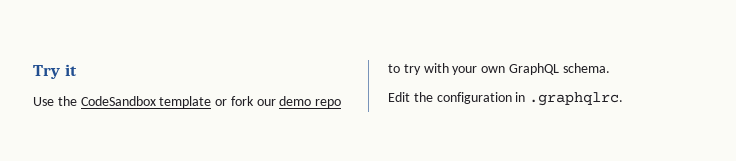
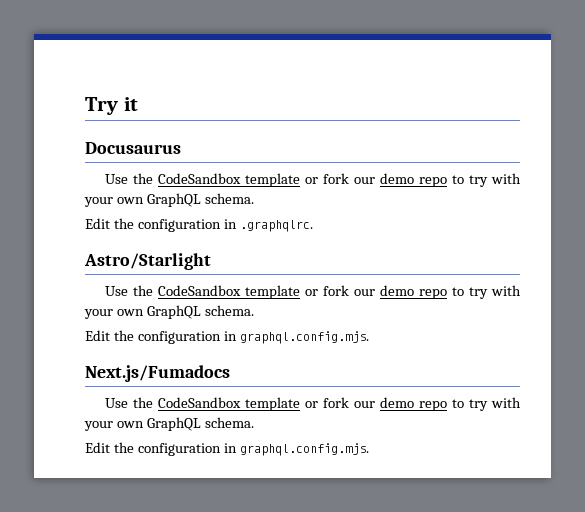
+ Docusaurus
+ Astro/Starlight
+ Use the CodeSandbox template or fork our demo repo to try with your own GraphQL schema.
+ Edit the configuration in graphql.config.mjs.
+ Next.js/Fumadocs
+ Use the CodeSandbox template or fork our demo repo to try with your own GraphQL schema.
+ Edit the configuration in graphql.config.mjs.

